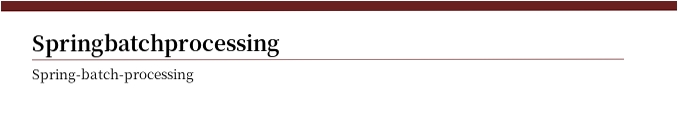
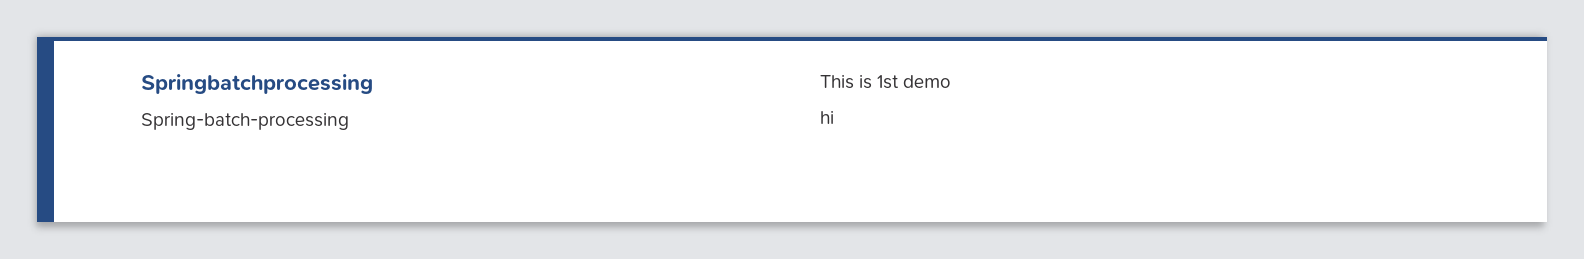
+ This is 1st demo
+ hi

